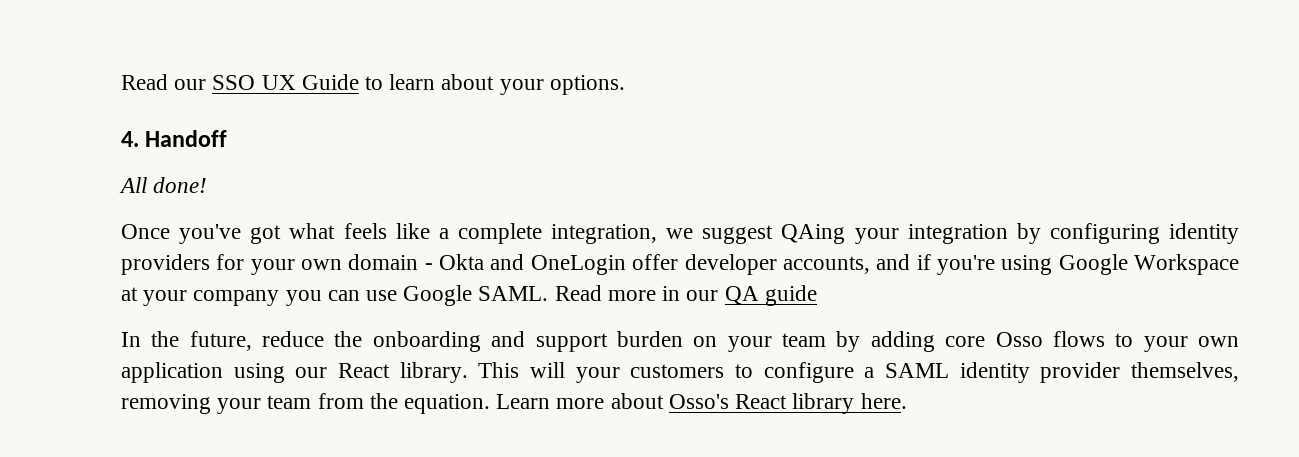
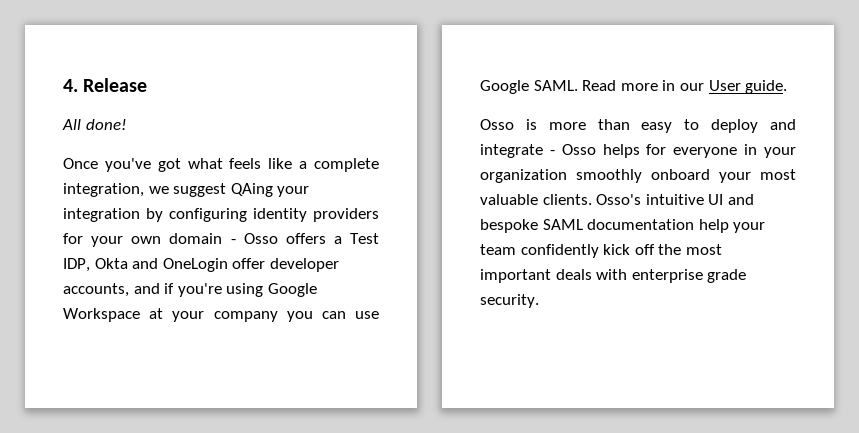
- Read our SSO UX Guide to learn about your options.
- 4. Handoff
+ 4. Release
- Once you've got what feels like a complete integration, we suggest QAing your integration by configuring identity providers for your own domain - Okta and OneLogin offer developer accounts, and if you're using Google Workspace at your company you can use Google SAML.
+ Once you've got what feels like a complete integration, we suggest QAing your integration by configuring identity providers for your own domain - Osso offers a Test IDP, Okta and OneLogin offer developer accounts, and if you're using Google Workspace at your company you can use Google SAML.
- Read more in our QA guide
- In the future, reduce the onboarding and support burden on your team by adding core Osso flows to your own application using our React library. This will your customers to configure a SAML identity provider themselves, removing your team from the equation. Learn more about Osso's React library here.
+ Read more in our User guide.
+ Osso is more than easy to deploy and integrate - Osso helps for everyone in your organization smoothly onboard your most valuable clients. Osso's intuitive UI and bespoke SAML documentation help your team confidently kick off the most important deals with enterprise grade security.

